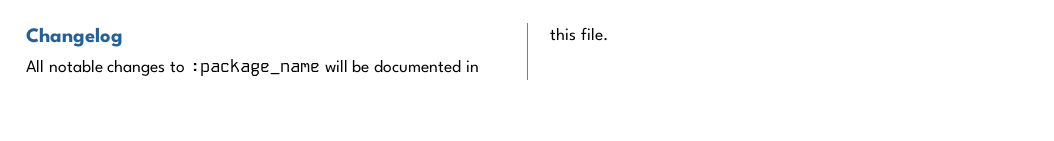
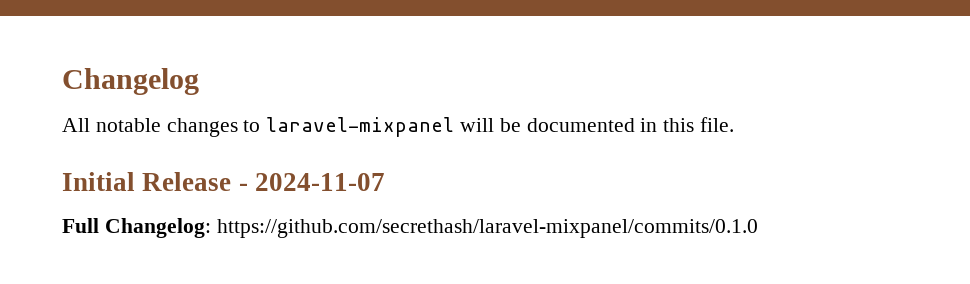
- All notable changes to :package_name will be documented in this file.
+ All notable changes to laravel-mixpanel will be documented in this file.
+ Initial Release - 2024-11-07
+ Full Changelog: https://github.com/secrethash/laravel-mixpanel/commits/0.1.0

